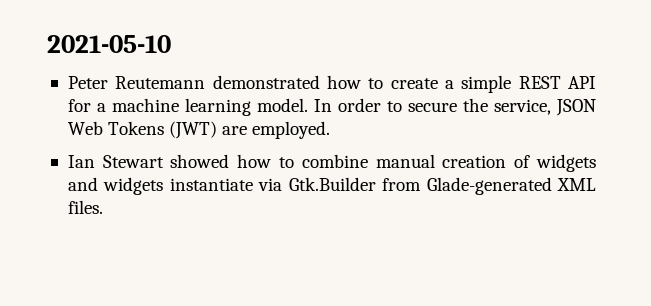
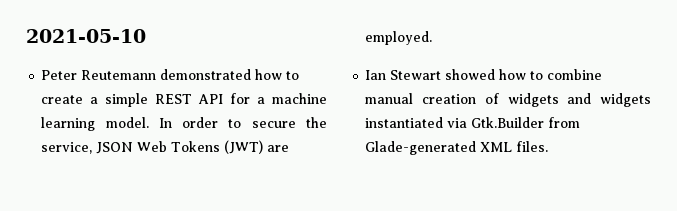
- Ian Stewart showed how to combine manual creation of widgets and widgets instantiate via Gtk.Builder from Glade-generated XML files.
+ Ian Stewart showed how to combine manual creation of widgets and widgets instantiated via Gtk.Builder from Glade-generated XML files.

